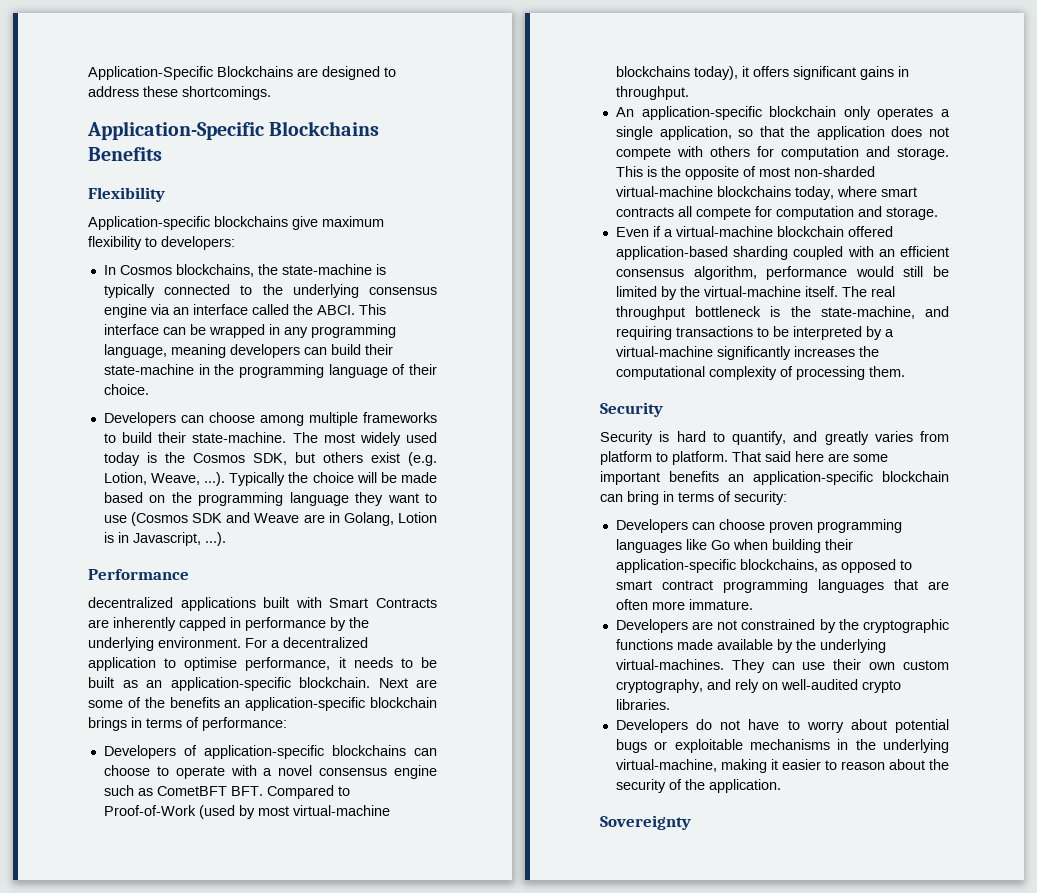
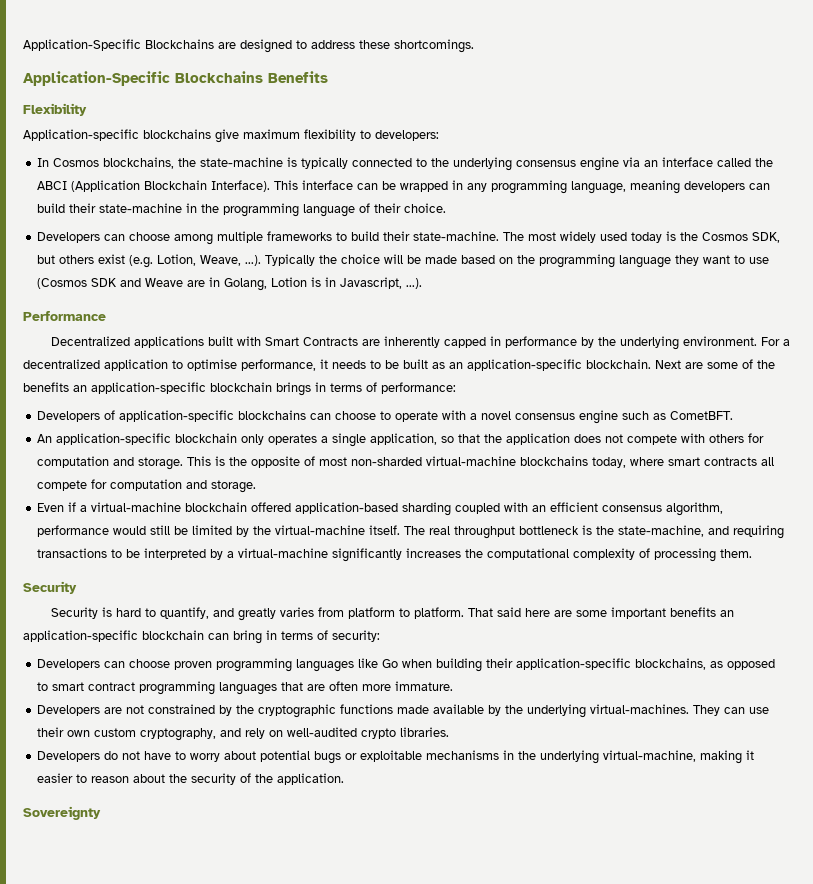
- In Cosmos blockchains, the state-machine is typically connected to the underlying consensus engine via an interface called the ABCI.
+ In Cosmos blockchains, the state-machine is typically connected to the underlying consensus engine via an interface called the ABCI (Application Blockchain Interface).
- decentralized applications built with Smart Contracts are inherently capped in performance by the underlying environment.
+ Decentralized applications built with Smart Contracts are inherently capped in performance by the underlying environment.
- Developers of application-specific blockchains can choose to operate with a novel consensus engine such as CometBFT BFT. Compared to Proof-of-Work (used by most virtual-machine blockchains today), it offers significant gains in throughput.
+ Developers of application-specific blockchains can choose to operate with a novel consensus engine such as CometBFT.

